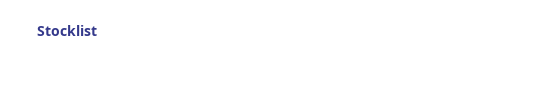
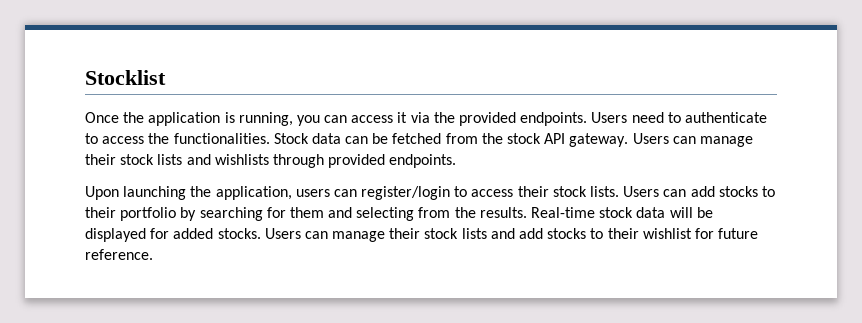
+ Once the application is running, you can access it via the provided endpoints. Users need to authenticate to access the functionalities. Stock data can be fetched from the stock API gateway. Users can manage their stock lists and wishlists through provided endpoints.
+ Upon launching the application, users can register/login to access their stock lists. Users can add stocks to their portfolio by searching for them and selecting from the results. Real-time stock data will be displayed for added stocks. Users can manage their stock lists and add stocks to their wishlist for future reference.

